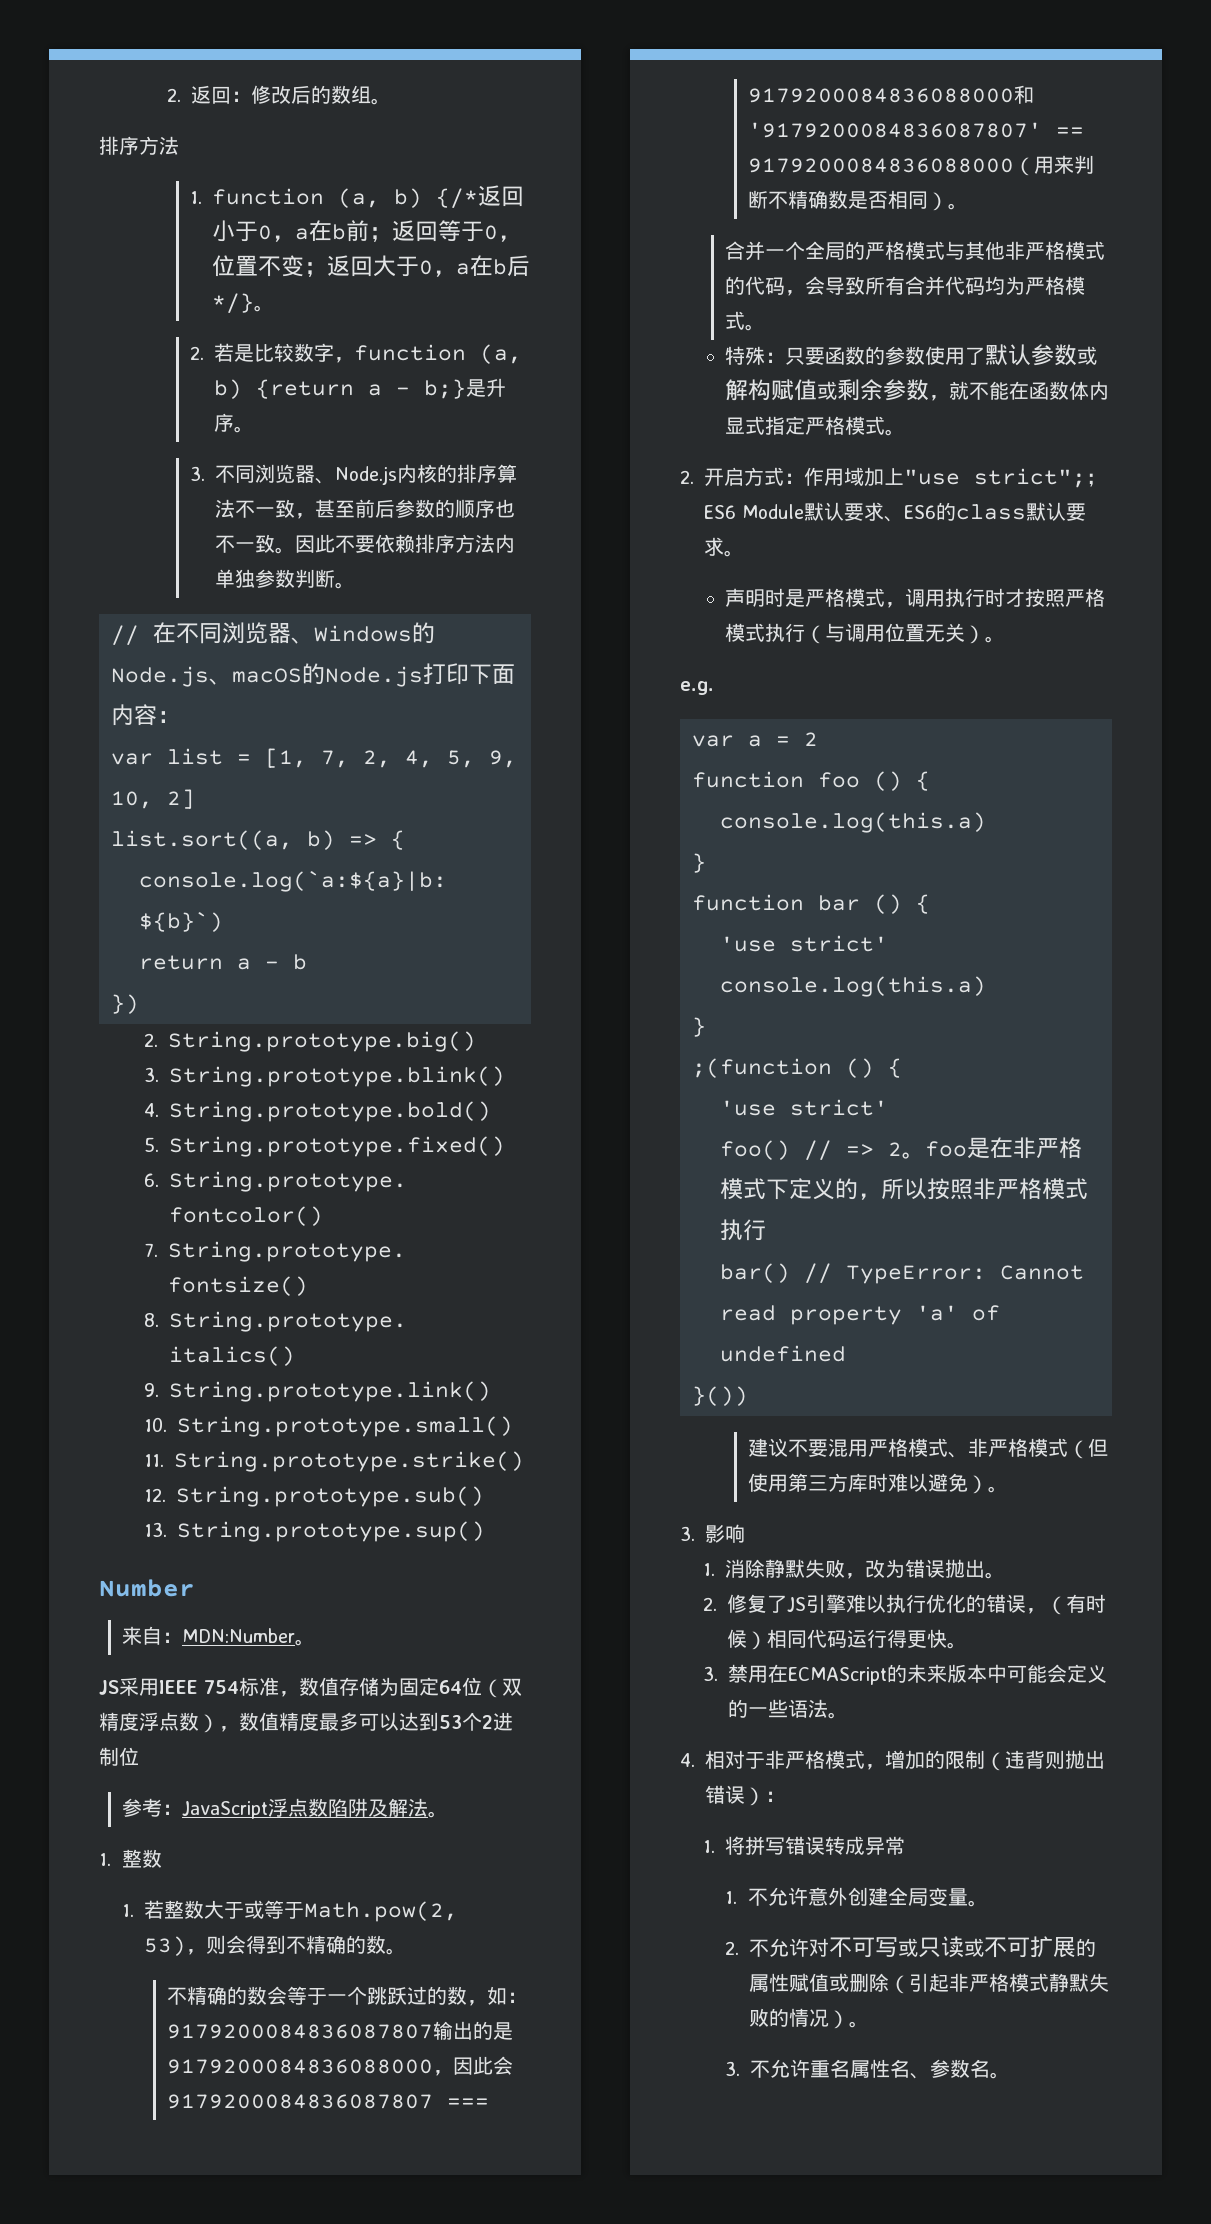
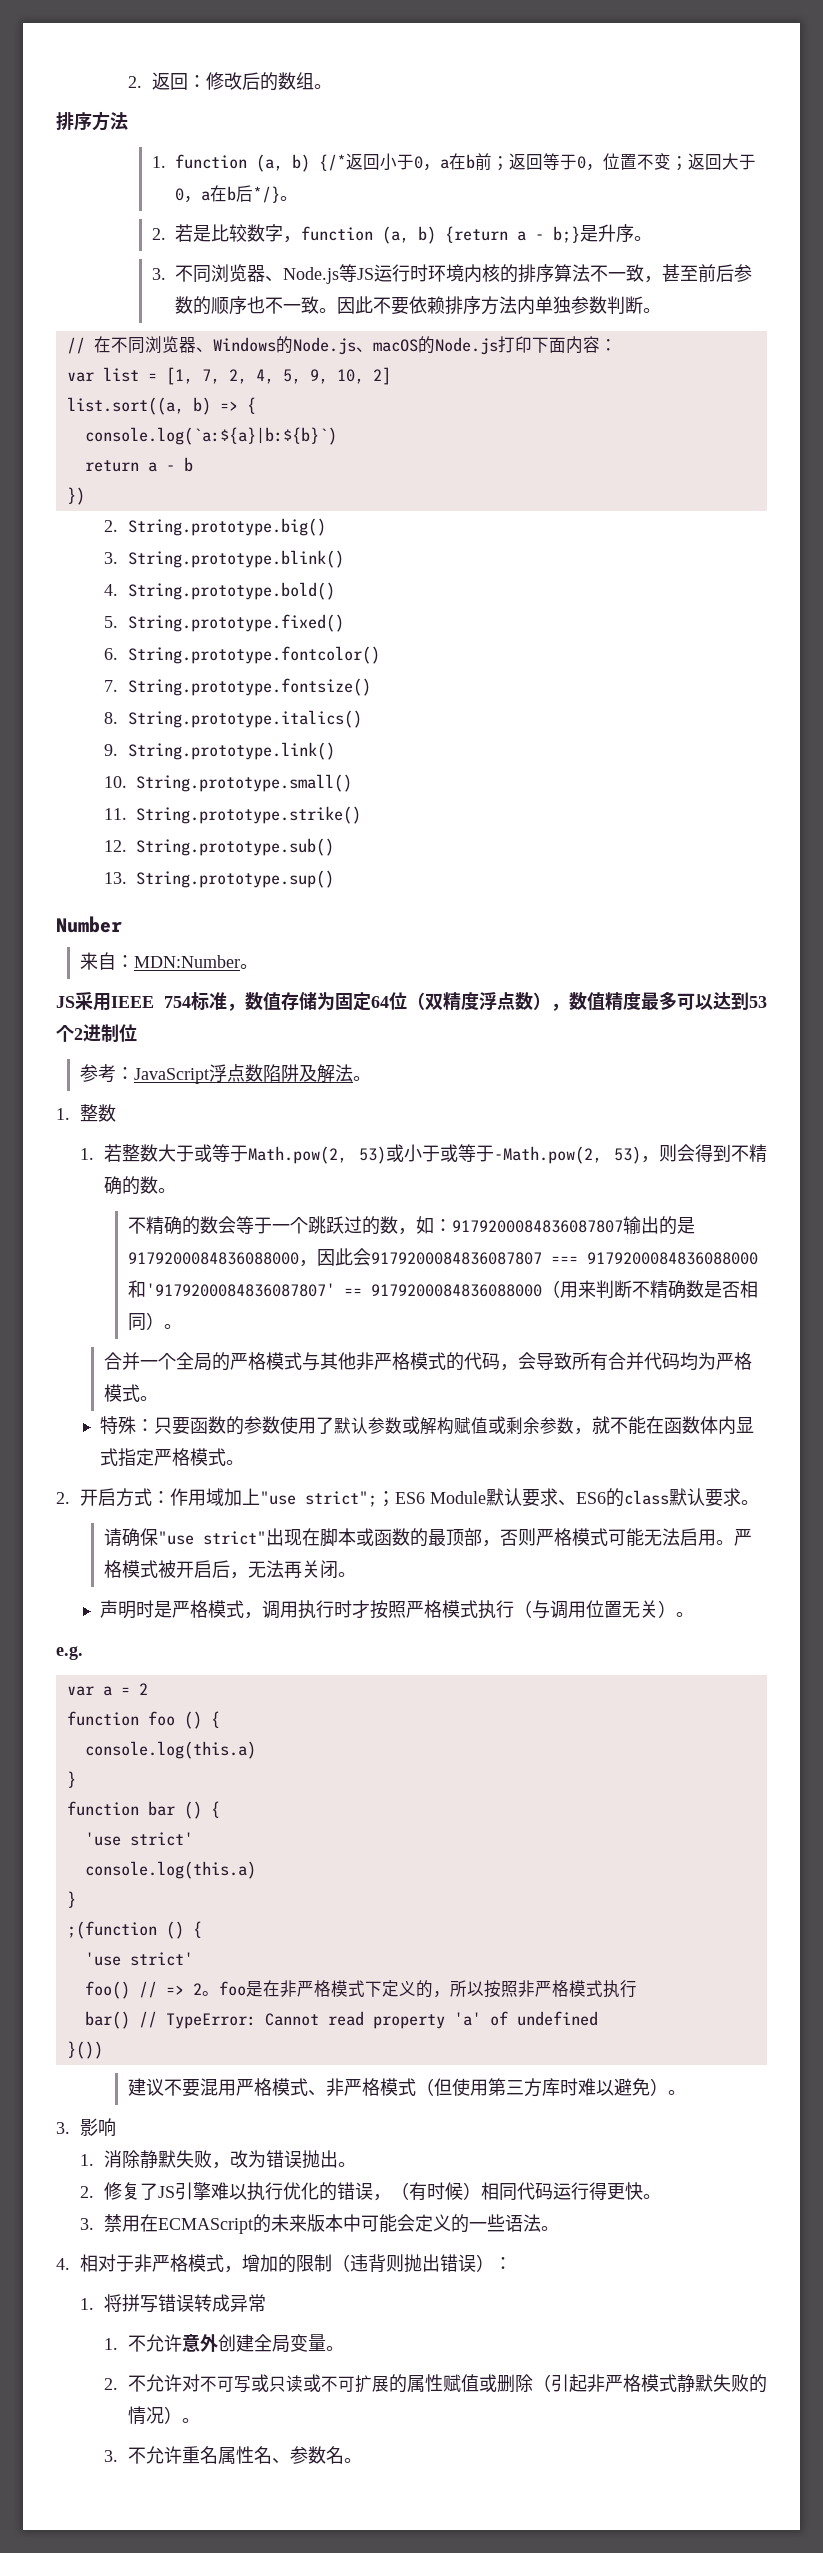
- 3.不同浏览器、Node.js内核的排序算法不一致，甚至前后参数的顺序也不一致。
+ 3.不同浏览器、Node.js等JS运行时环境内核的排序算法不一致，甚至前后参数的顺序也不一致。
- 1.若整数大于或等于Math.pow(2, 53)，则会得到不精确的数。
+ 1.若整数大于或等于Math.pow(2, 53)或小于或等于-Math.pow(2, 53)，则会得到不精确的数。
+ 请确保"use strict"出现在脚本或函数的最顶部，否则严格模式可能无法启用。严格模式被开启后，无法再关闭。

